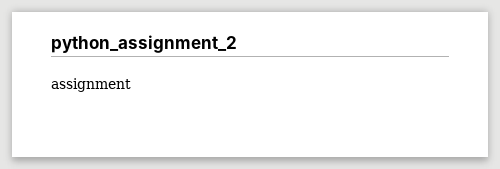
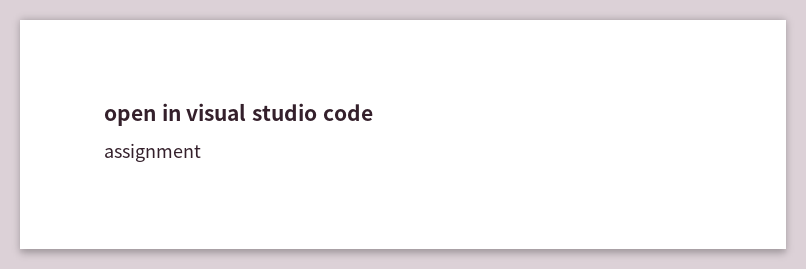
- python_assignment_2
+ open in visual studio code

